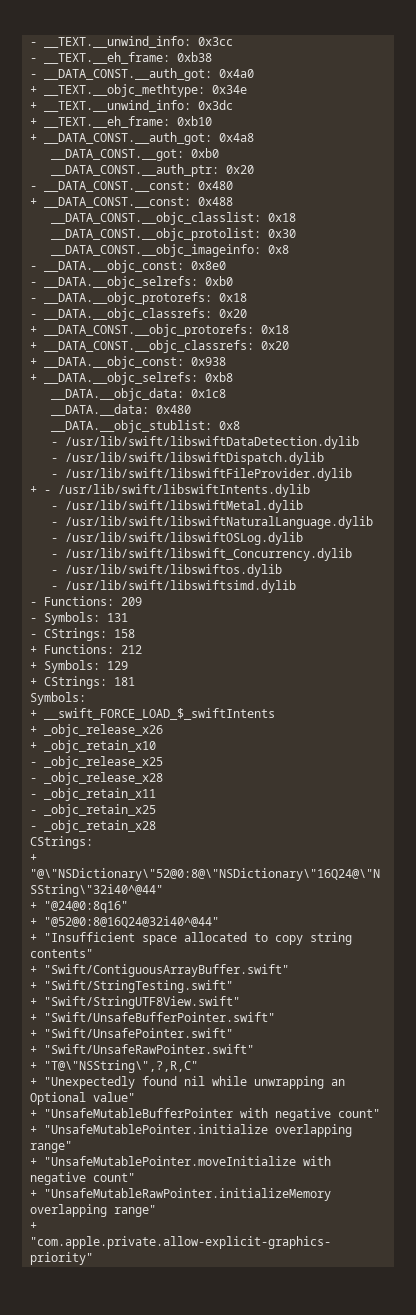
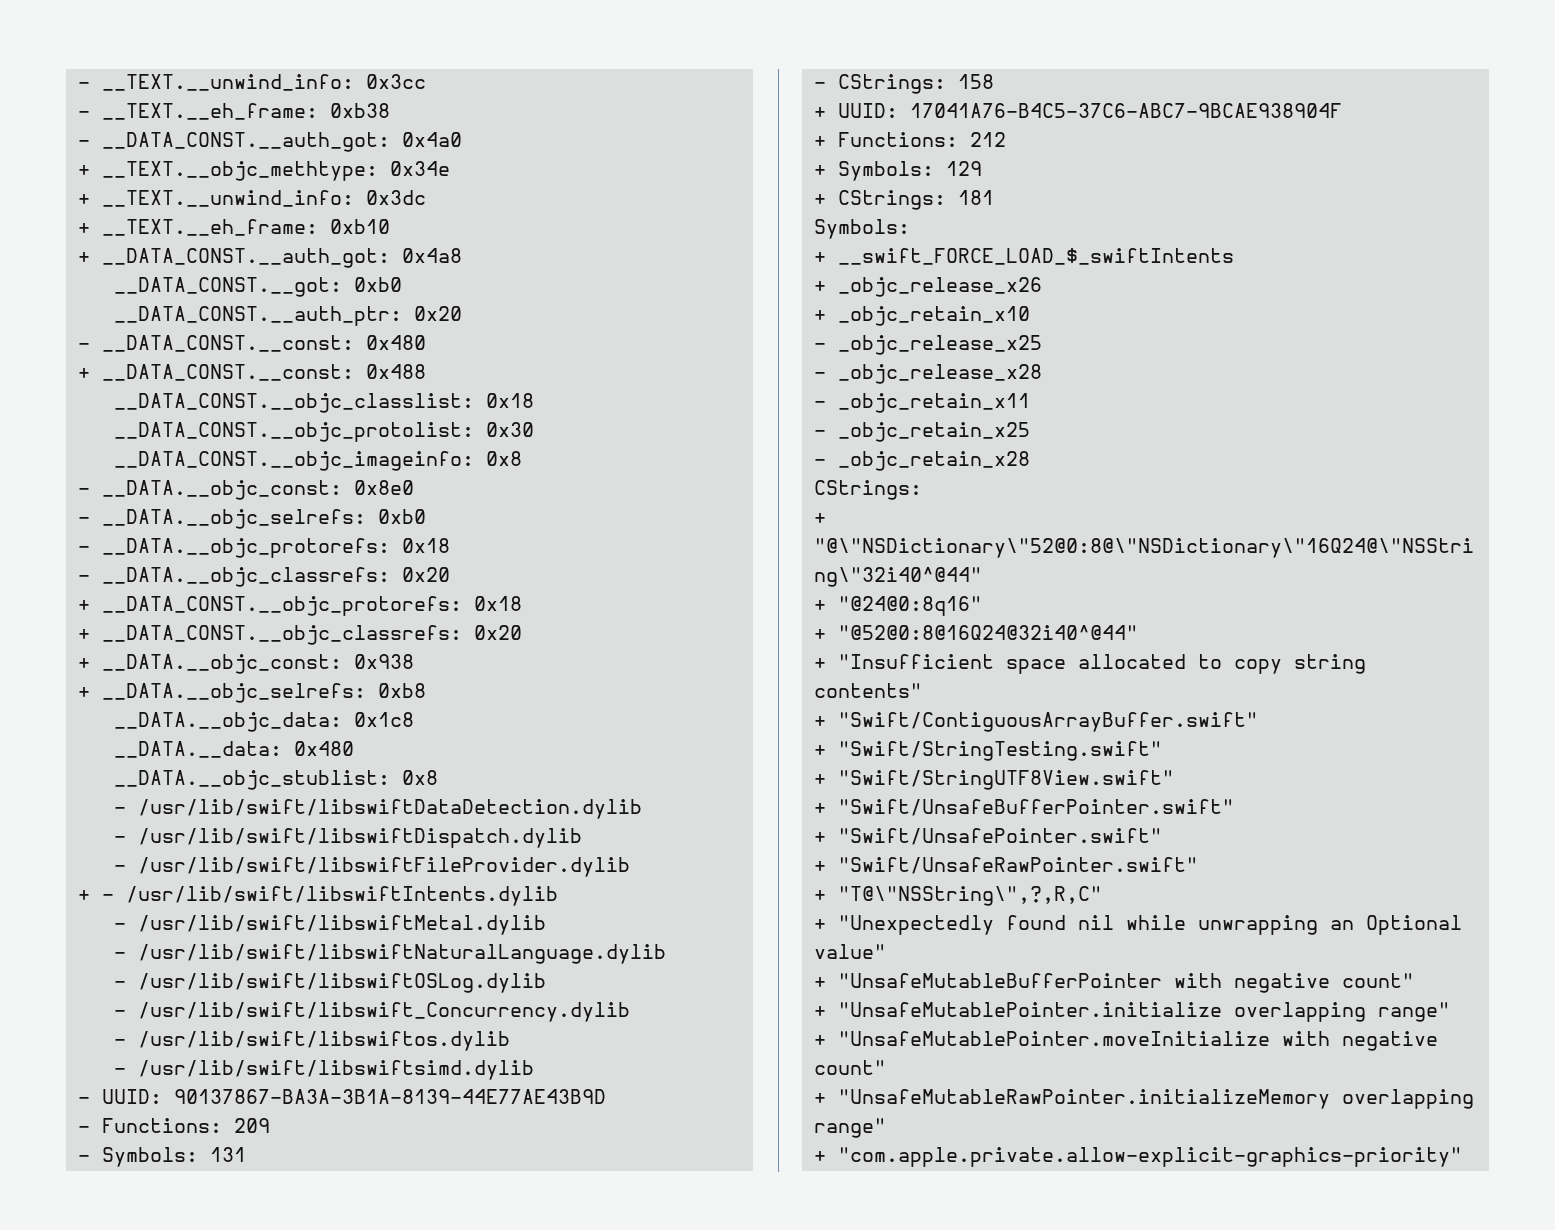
+ - UUID: 90137867-BA3A-3B1A-8139-44E77AE43B9D
+ + UUID: 17041A76-B4C5-37C6-ABC7-9BCAE938904F

